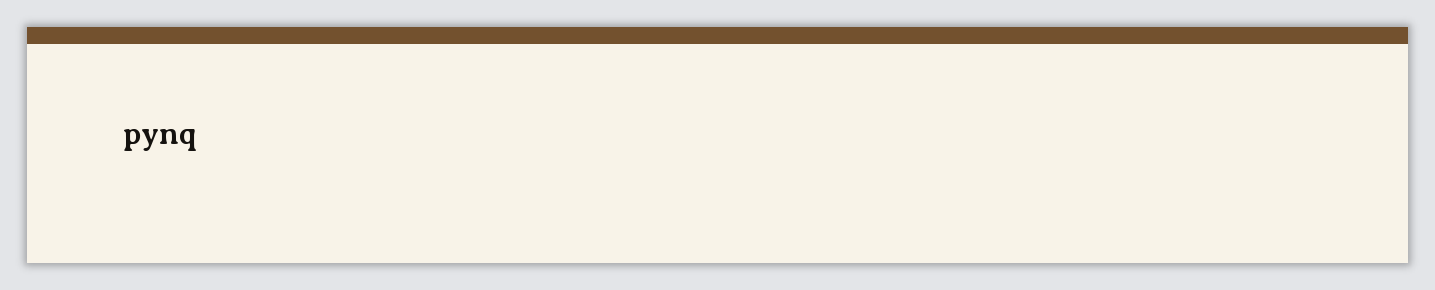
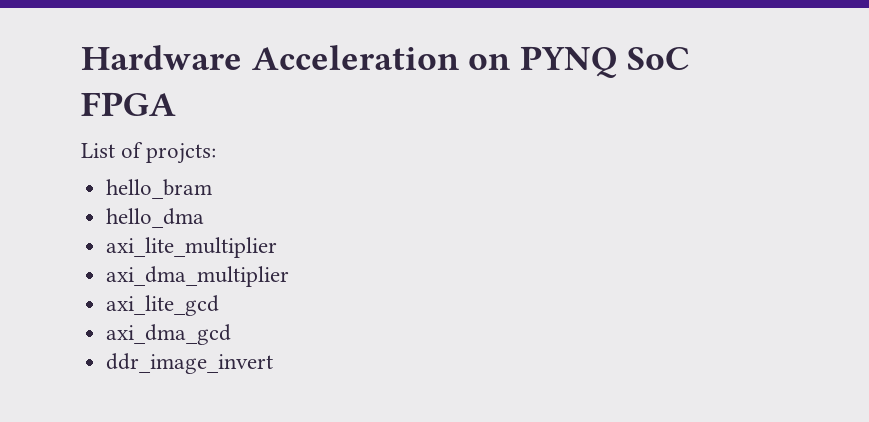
- pynq
+ Hardware Acceleration on PYNQ SoC FPGA
+ List of projcts:
+ hello_bram
+ hello_dma
+ axi_lite_multiplier
+ axi_dma_multiplier
+ axi_lite_gcd
+ axi_dma_gcd
+ ddr_image_invert

